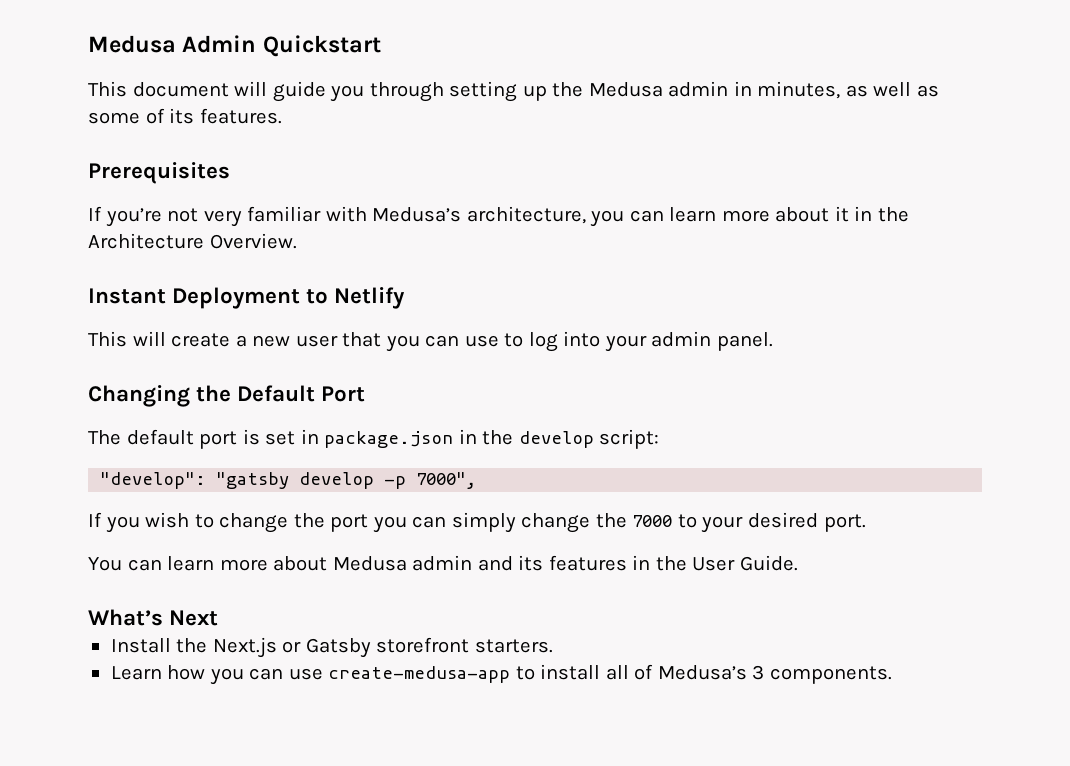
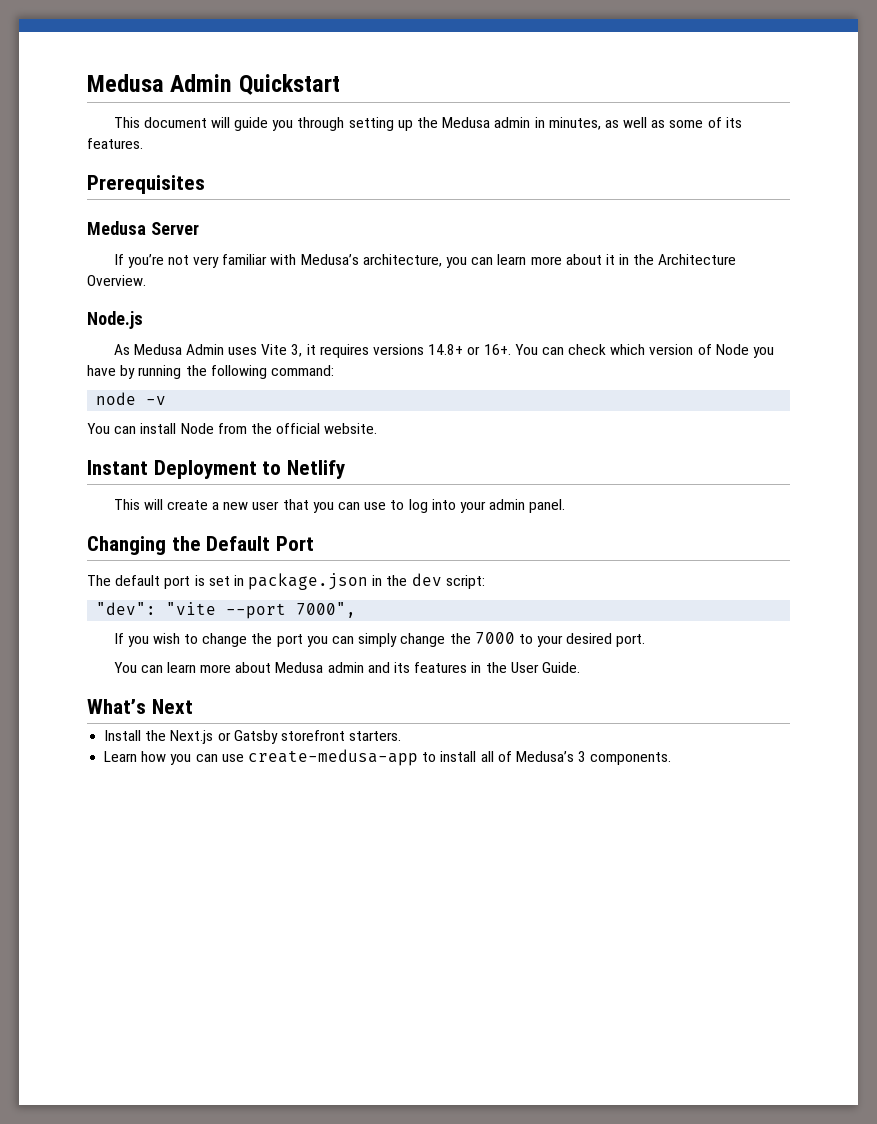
+ Medusa Server
+ Node.js
+ As Medusa Admin uses Vite 3, it requires versions 14.8+ or 16+. You can check which version of Node you have by running the following command:
+ node -v
+ You can install Node from the official website.
- The default port is set in package.json in the develop script:
+ The default port is set in package.json in the dev script:
- "develop": "gatsby develop -p 7000",
+ "dev": "vite --port 7000",

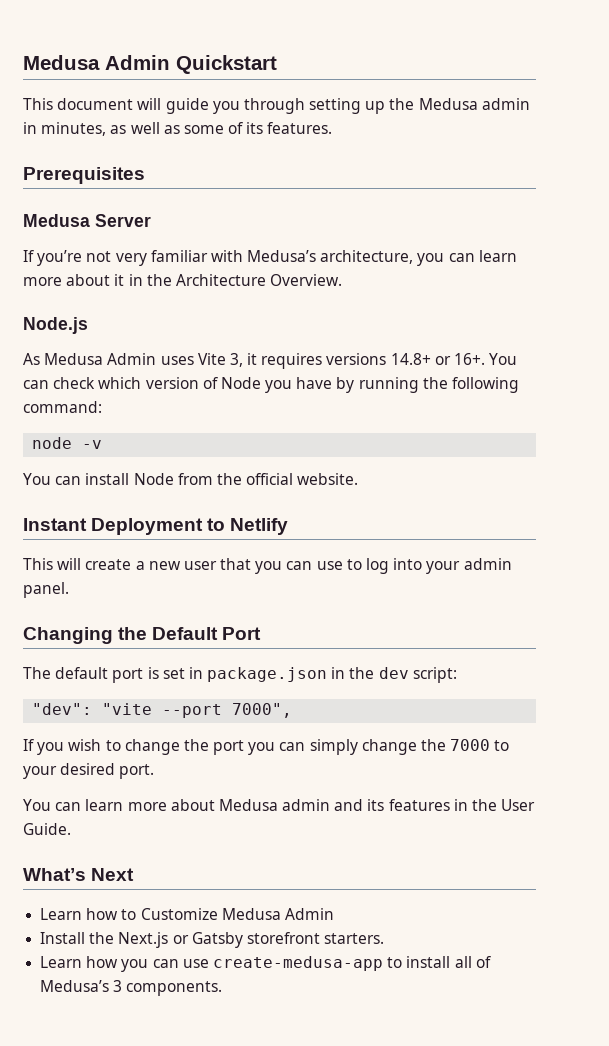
+ Learn how to Customize Medusa Admin

